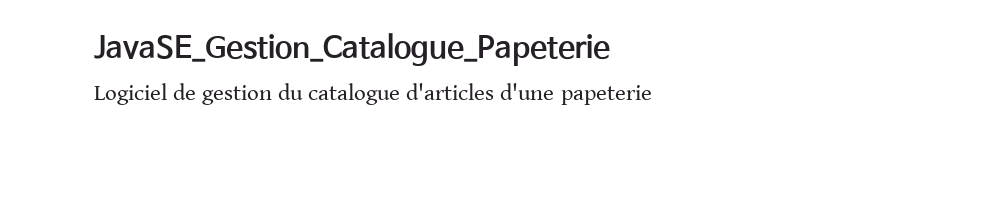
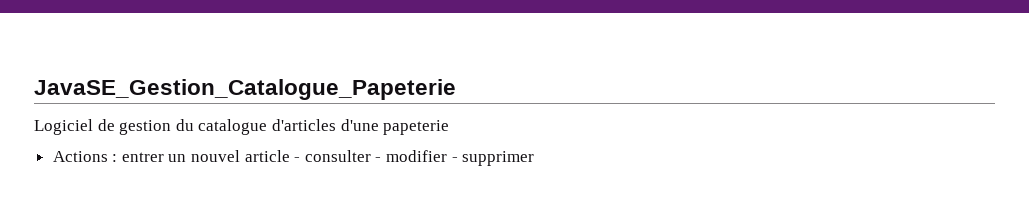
+ Actions : entrer un nouvel article - consulter - modifier - supprimer

